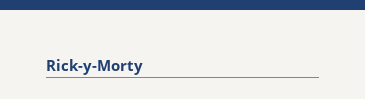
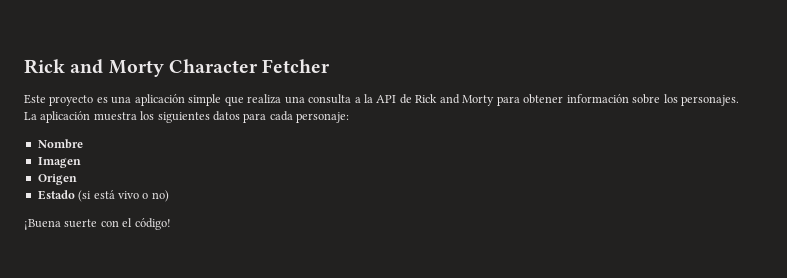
- Rick-y-Morty
+ Rick and Morty Character Fetcher
+ Este proyecto es una aplicación simple que realiza una consulta a la API de Rick and Morty para obtener información sobre los personajes. La aplicación muestra los siguientes datos para cada personaje:
+ Nombre
+ Imagen
+ Origen
+ Estado (si está vivo o no)
+ ¡Buena suerte con el código!

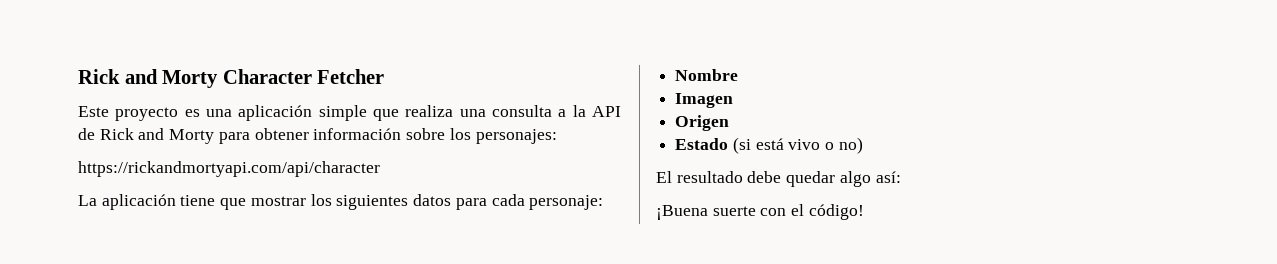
- Este proyecto es una aplicación simple que realiza una consulta a la API de Rick and Morty para obtener información sobre los personajes. La aplicación muestra los siguientes datos para cada personaje:
+ Este proyecto es una aplicación simple que realiza una consulta a la API de Rick and Morty para obtener información sobre los personajes:
+ https://rickandmortyapi.com/api/character
+ La aplicación tiene que mostrar los siguientes datos para cada personaje:
+ El resultado debe quedar algo así:

